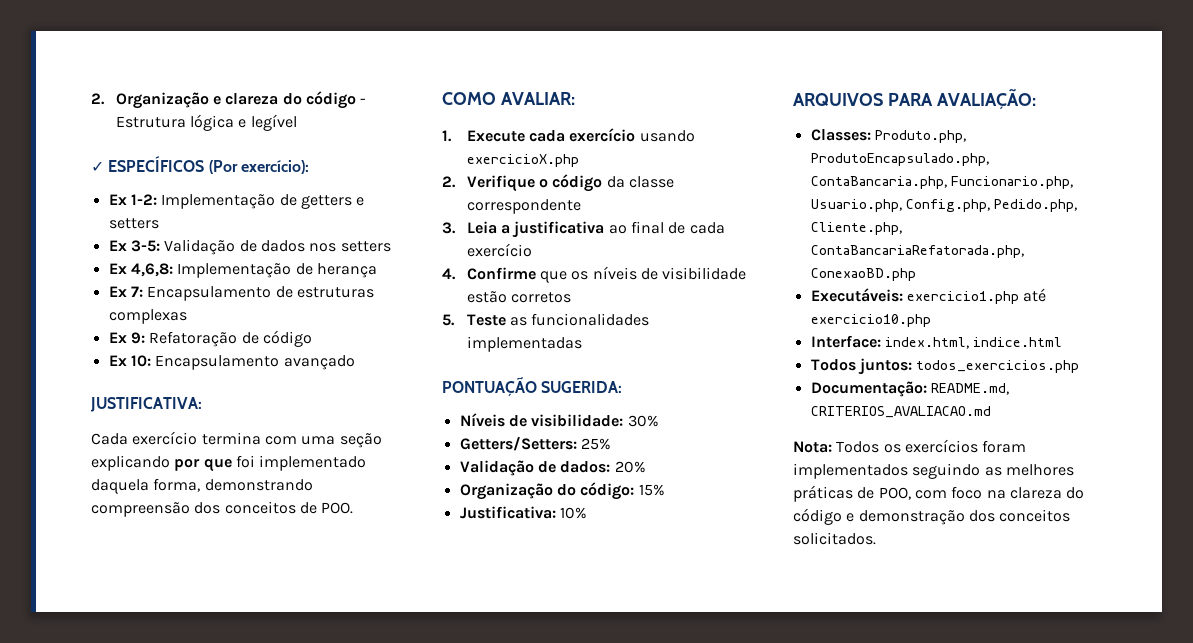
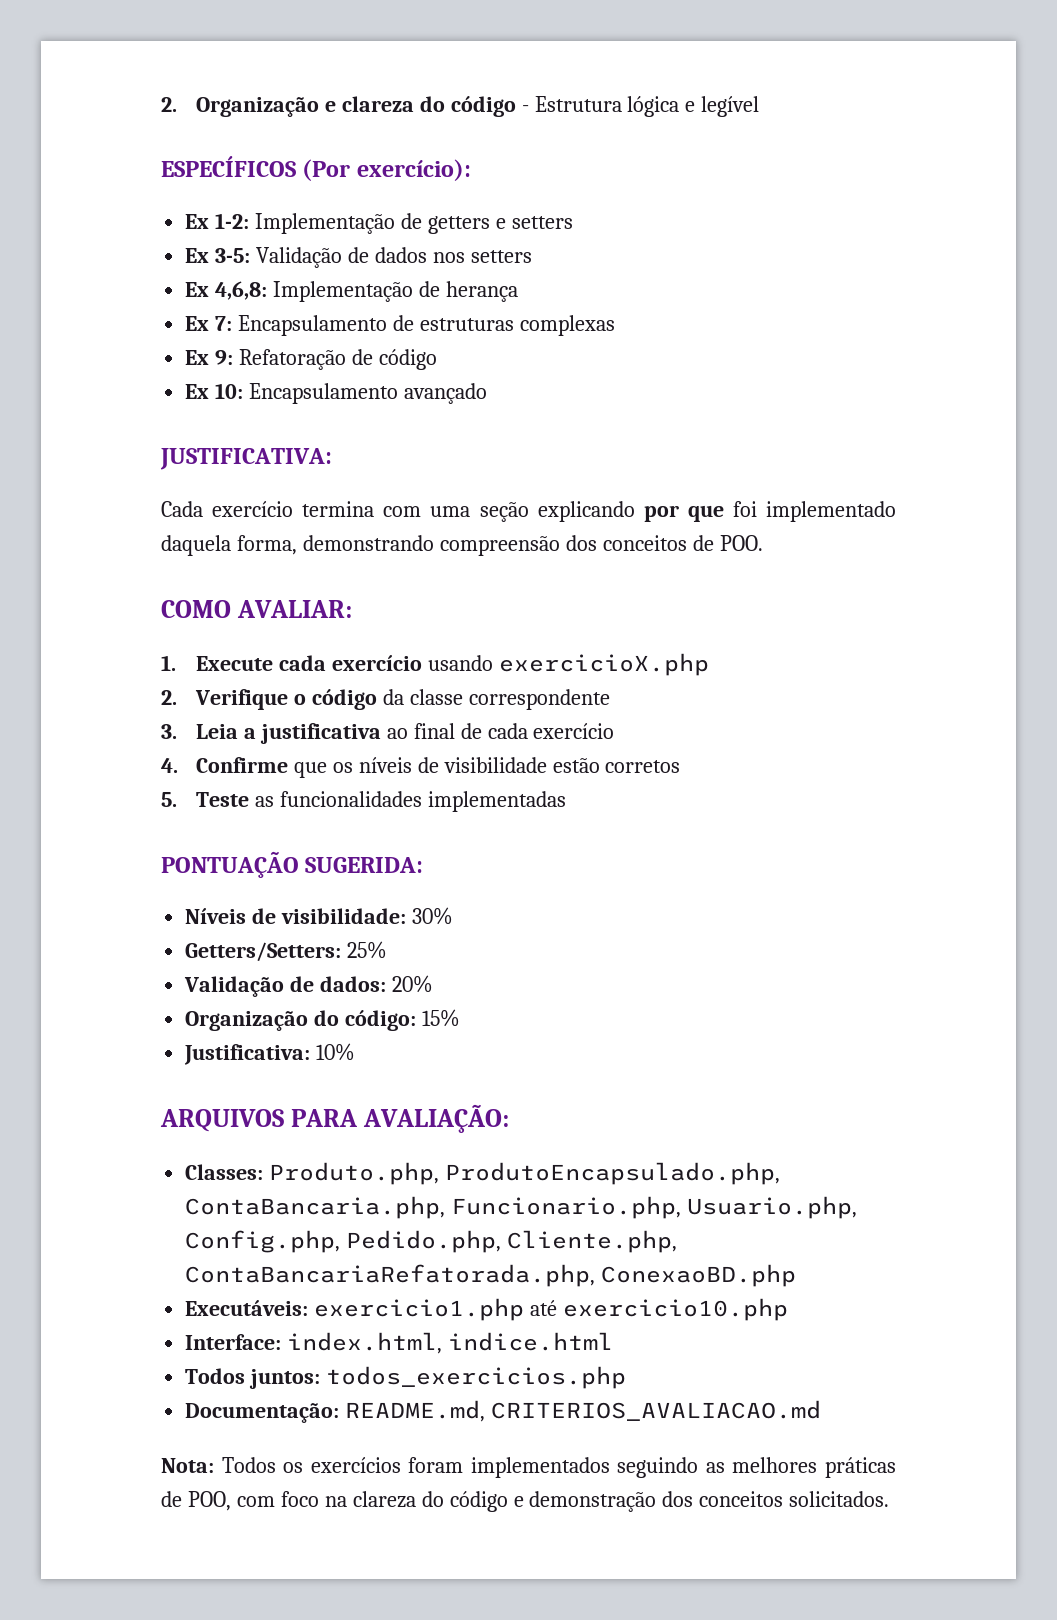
- ✓ ESPECÍFICOS (Por exercício):
+ ESPECÍFICOS (Por exercício):

